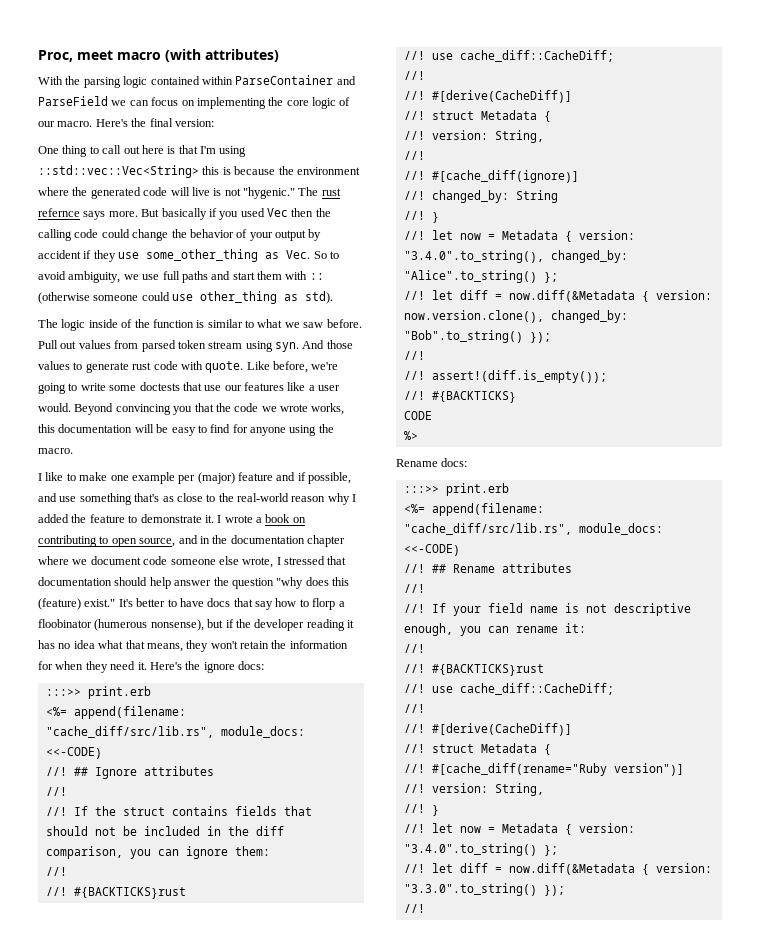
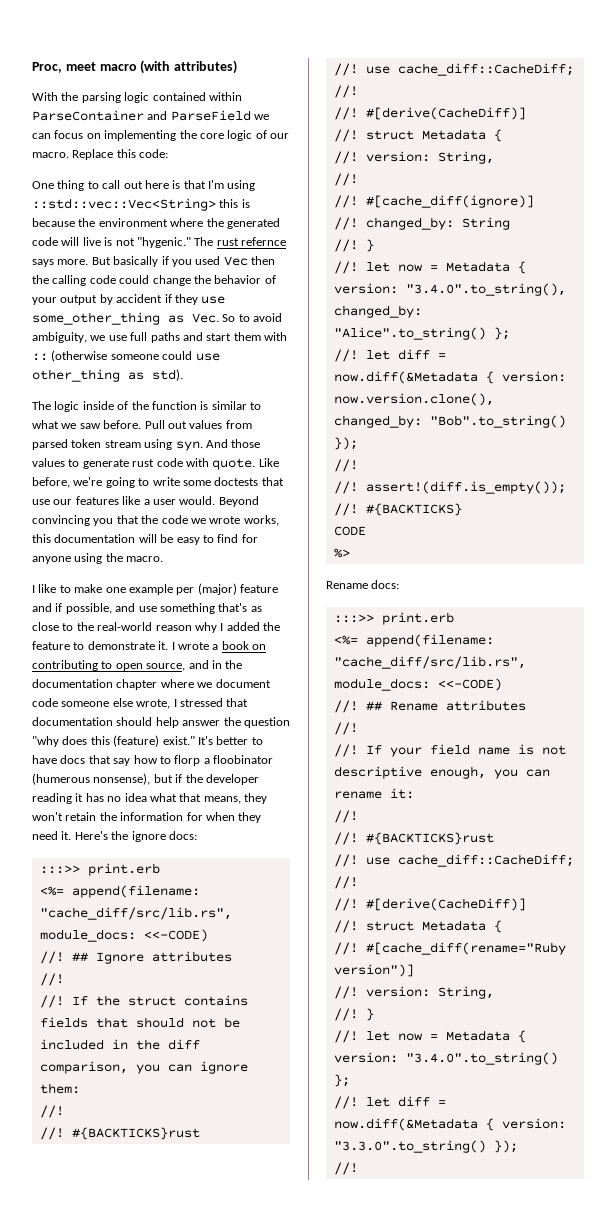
- Here's the final version:
+ Replace this code:

